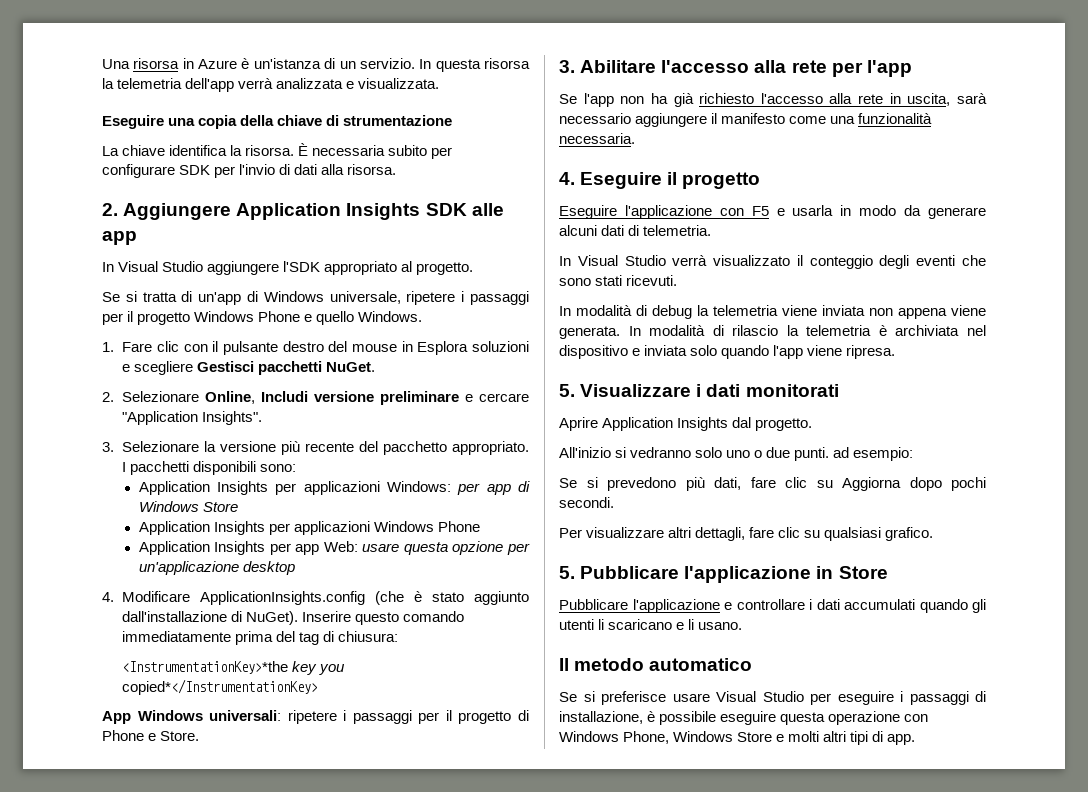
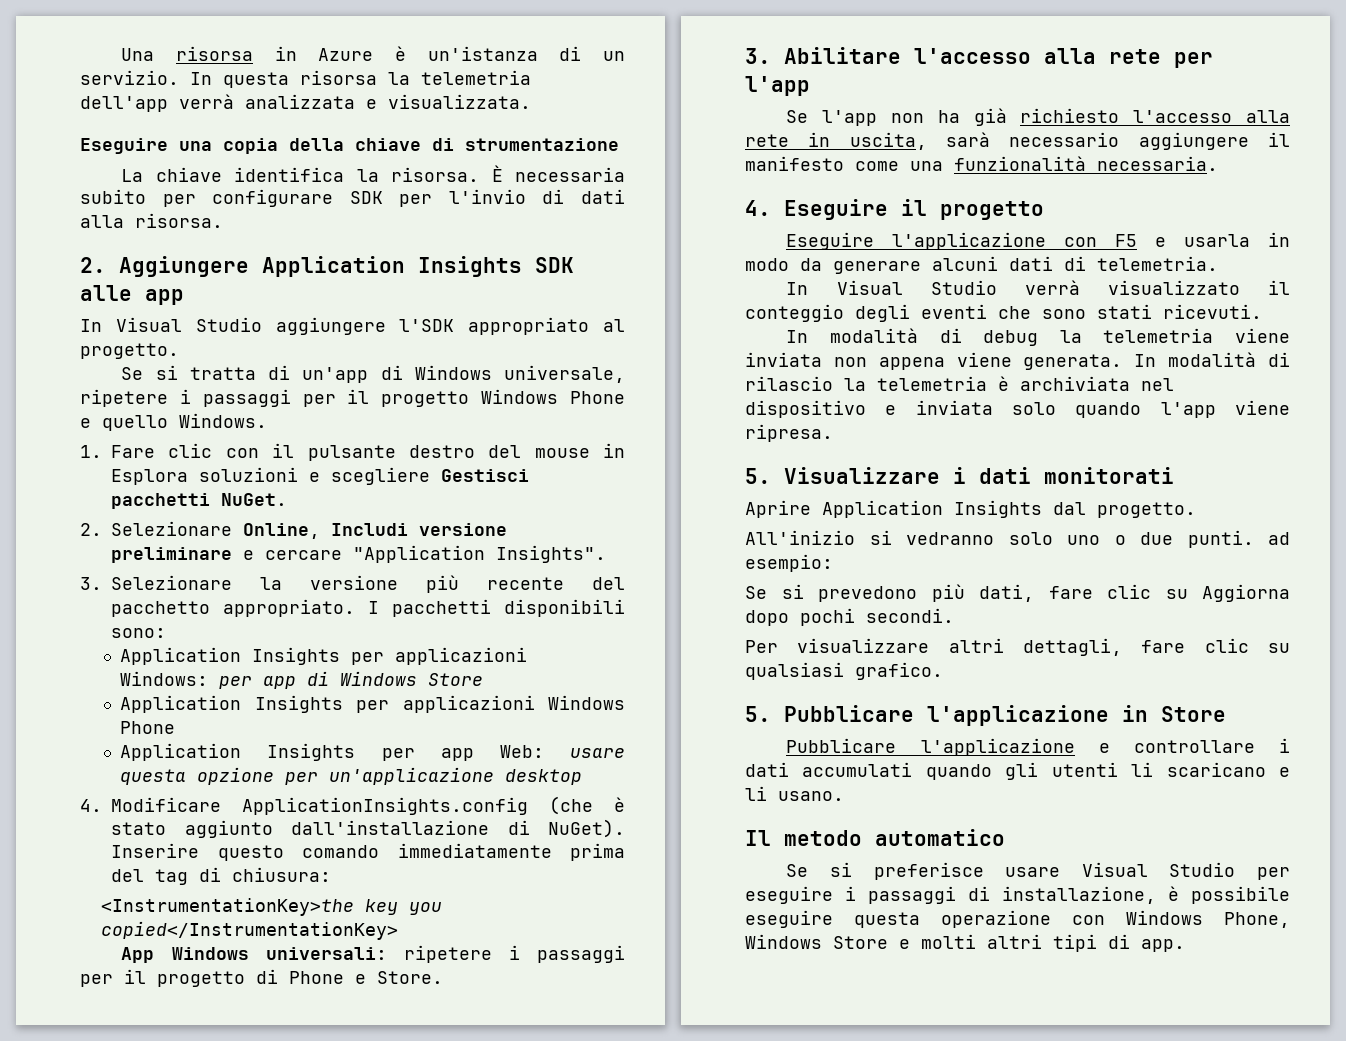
- <InstrumentationKey>*the key you copied*</InstrumentationKey>
+ <InstrumentationKey>the key you copied</InstrumentationKey>

